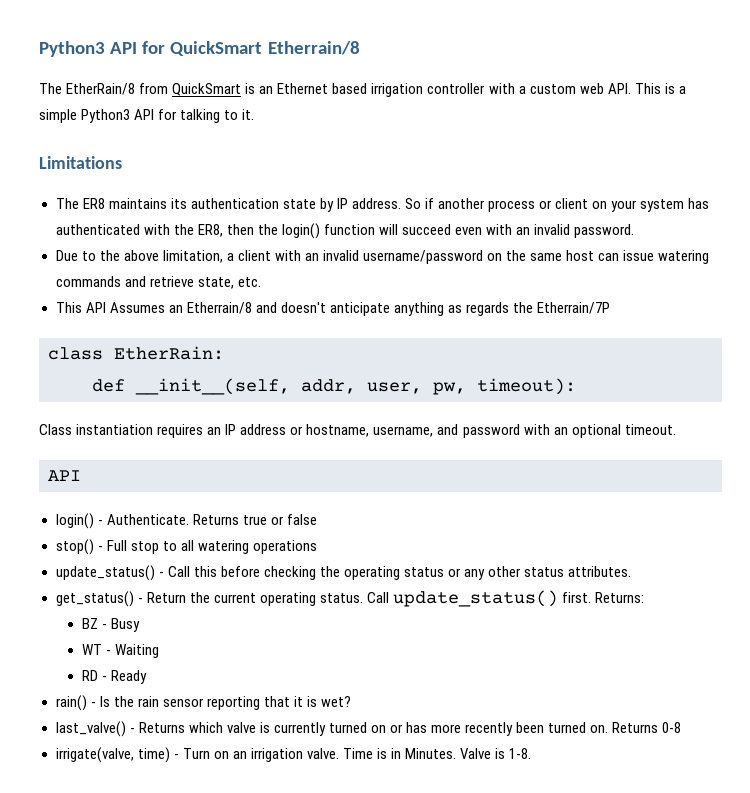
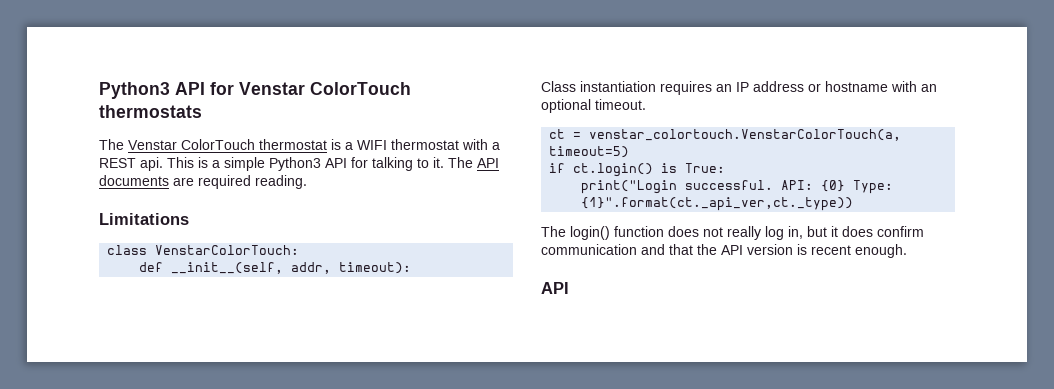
- Python3 API for QuickSmart Etherrain/8
- The EtherRain/8 from QuickSmart is an Ethernet based irrigation controller with a custom web API. This is a simple Python3 API for talking to it.
+ Python3 API for Venstar ColorTouch thermostats
+ The Venstar ColorTouch thermostat is a WIFI thermostat with a REST api. This is a simple Python3 API for talking to it. The API documents are required reading.
  Limitations
- The ER8 maintains its authentication state by IP address. So if another process or client on your system has authenticated with the ER8, then the login() function will succeed even with an invalid password.
- Due to the above limitation, a client with an invalid username/password on the same host can issue watering commands and retrieve state, etc.
- This API Assumes an Etherrain/8 and doesn't anticipate anything as regards the Etherrain/7P
- class EtherRain:
+ class VenstarColorTouch:
- def __init__(self, addr, user, pw, timeout):
+ def __init__(self, addr, timeout):
- Class instantiation requires an IP address or hostname, username, and password with an optional timeout.
+ Class instantiation requires an IP address or hostname with an optional timeout.
+ ct = venstar_colortouch.VenstarColorTouch(a, timeout=5)
+ if ct.login() is True:
+ print("Login successful. API: {0} Type: {1}".format(ct._api_ver,ct._type))
+ The login() function does not really log in, but it does confirm communication and that the API version is recent enough.
  API
- login() - Authenticate. Returns true or false
- stop() - Full stop to all watering operations
- update_status() - Call this before checking the operating status or any other status attributes.
- get_status() - Return the current operating status. Call update_status() first. Returns:
- BZ - Busy
- WT - Waiting
- RD - Ready
- rain() - Is the rain sensor reporting that it is wet?
- last_valve() - Returns which valve is currently turned on or has more recently been turned on. Returns 0-8
- irrigate(valve, time) - Turn on an irrigation valve. Time is in Minutes. Valve is 1-8.

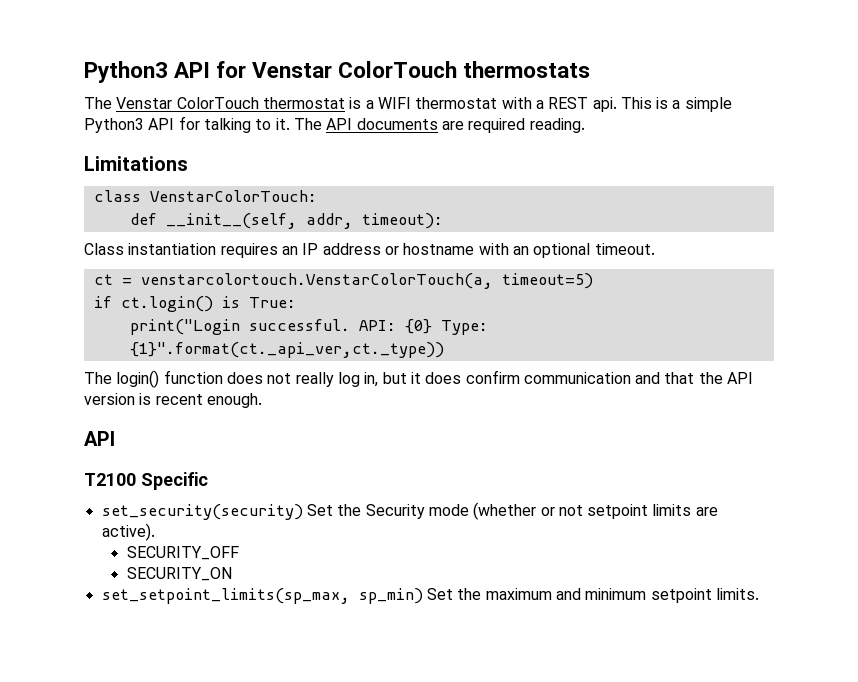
- ct = venstar_colortouch.VenstarColorTouch(a, timeout=5)
+ ct = venstarcolortouch.VenstarColorTouch(a, timeout=5)
+ T2100 Specific
+ set_security(security) Set the Security mode (whether or not setpoint limits are active).
+ SECURITY_OFF
+ SECURITY_ON
+ set_setpoint_limits(sp_max, sp_min) Set the maximum and minimum setpoint limits.

